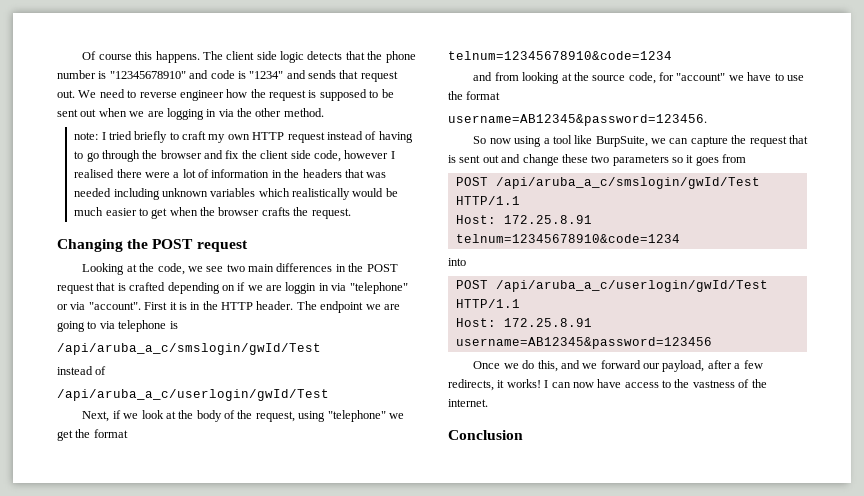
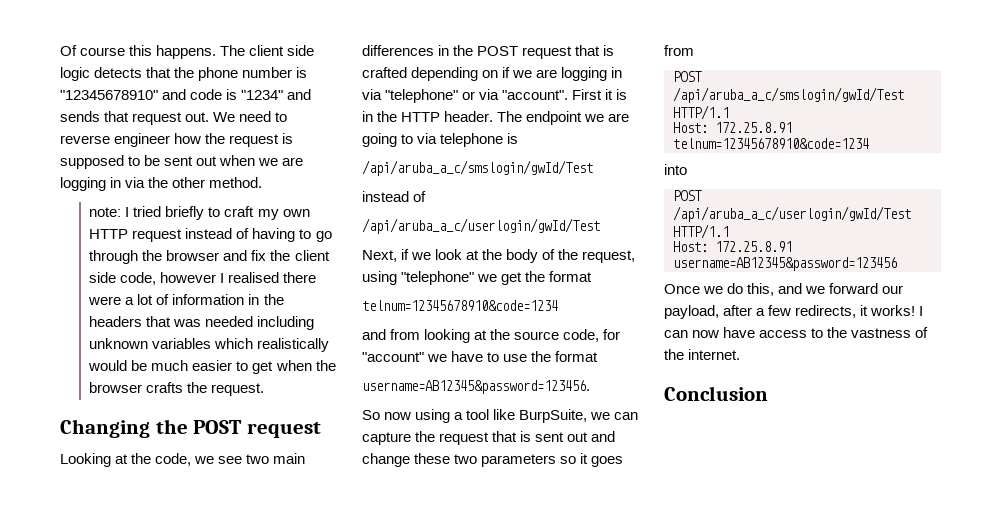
- Looking at the code, we see two main differences in the POST request that is crafted depending on if we are loggin in via "telephone" or via "account".
+ Looking at the code, we see two main differences in the POST request that is crafted depending on if we are logging in via "telephone" or via "account".

